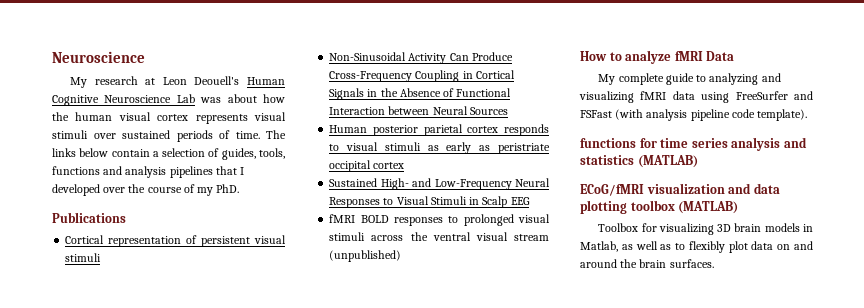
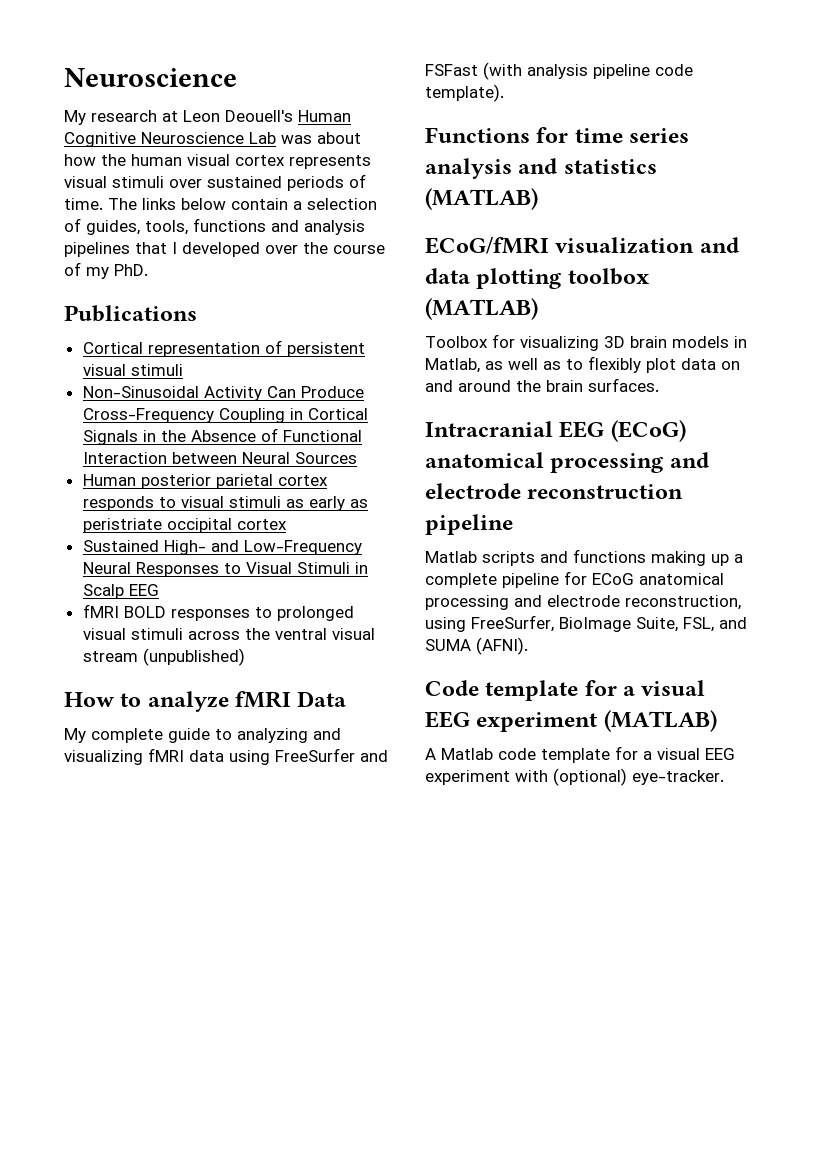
- functions for time series analysis and statistics (MATLAB)
+ Functions for time series analysis and statistics (MATLAB)
+ Intracranial EEG (ECoG) anatomical processing and electrode reconstruction pipeline
+ Matlab scripts and functions making up a complete pipeline for ECoG anatomical processing and electrode reconstruction, using FreeSurfer, BioImage Suite, FSL, and SUMA (AFNI).
+ Code template for a visual EEG experiment (MATLAB)
+ A Matlab code template for a visual EEG experiment with (optional) eye-tracker.

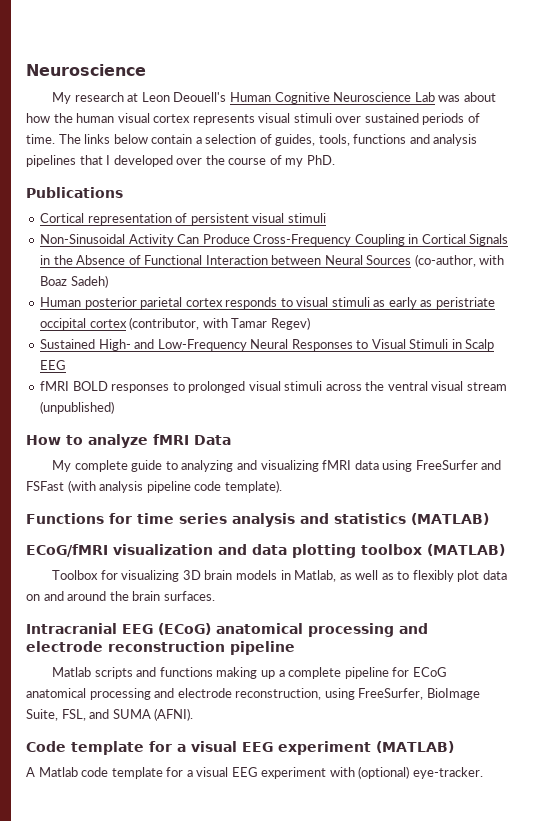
- Non-Sinusoidal Activity Can Produce Cross-Frequency Coupling in Cortical Signals in the Absence of Functional Interaction between Neural Sources
+ Non-Sinusoidal Activity Can Produce Cross-Frequency Coupling in Cortical Signals in the Absence of Functional Interaction between Neural Sources (co-author, with Boaz Sadeh)
- Human posterior parietal cortex responds to visual stimuli as early as peristriate occipital cortex
+ Human posterior parietal cortex responds to visual stimuli as early as peristriate occipital cortex (contributor, with Tamar Regev)

